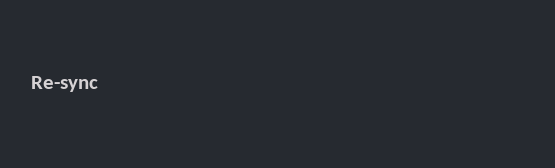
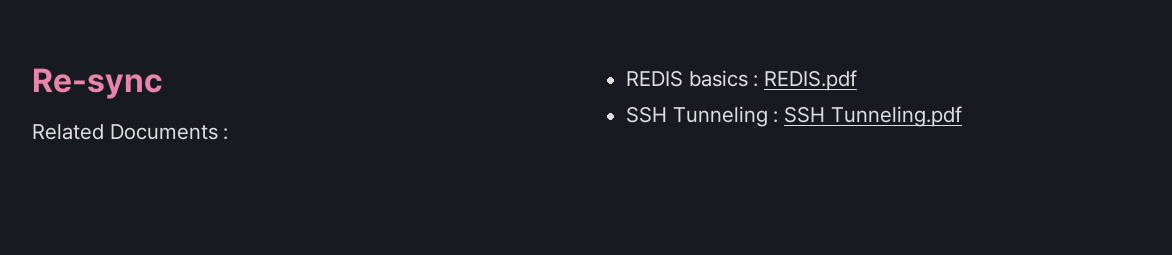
+ Related Documents :
+ REDIS basics : REDIS.pdf
+ SSH Tunneling : SSH Tunneling.pdf

